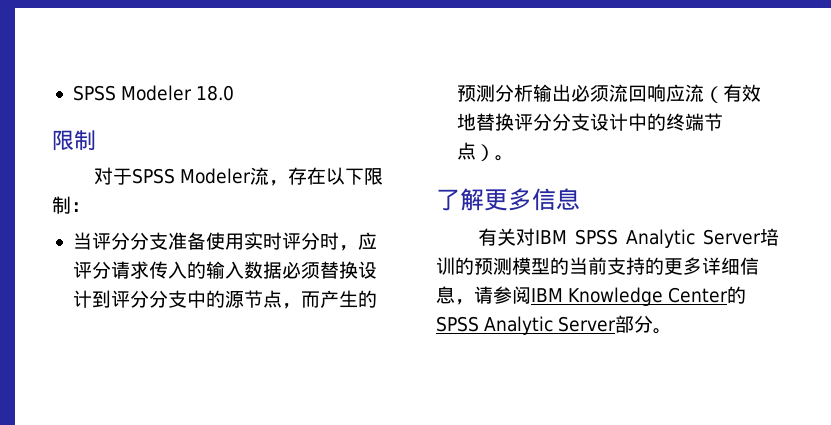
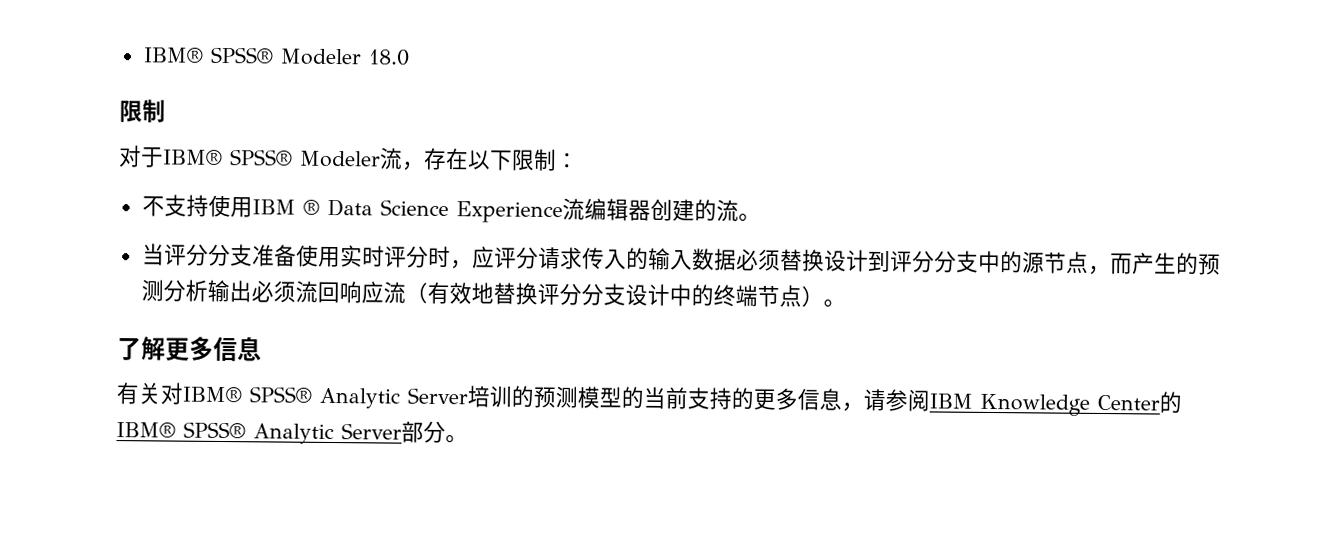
- SPSS Modeler 18.0
+ IBM® SPSS® Modeler 18.0
- 对于SPSS Modeler流，存在以下限制：
+ 对于IBM® SPSS® Modeler流，存在以下限制：
+ 不支持使用IBM ® Data Science Experience流编辑器创建的流。
- 有关对IBM SPSS Analytic Server培训的预测模型的当前支持的更多详细信息，请参阅IBM Knowledge Center的SPSS Analytic Server部分。
+ 有关对IBM® SPSS® Analytic Server培训的预测模型的当前支持的更多信息，请参阅IBM Knowledge Center的IBM® SPSS® Analytic Server部分。

